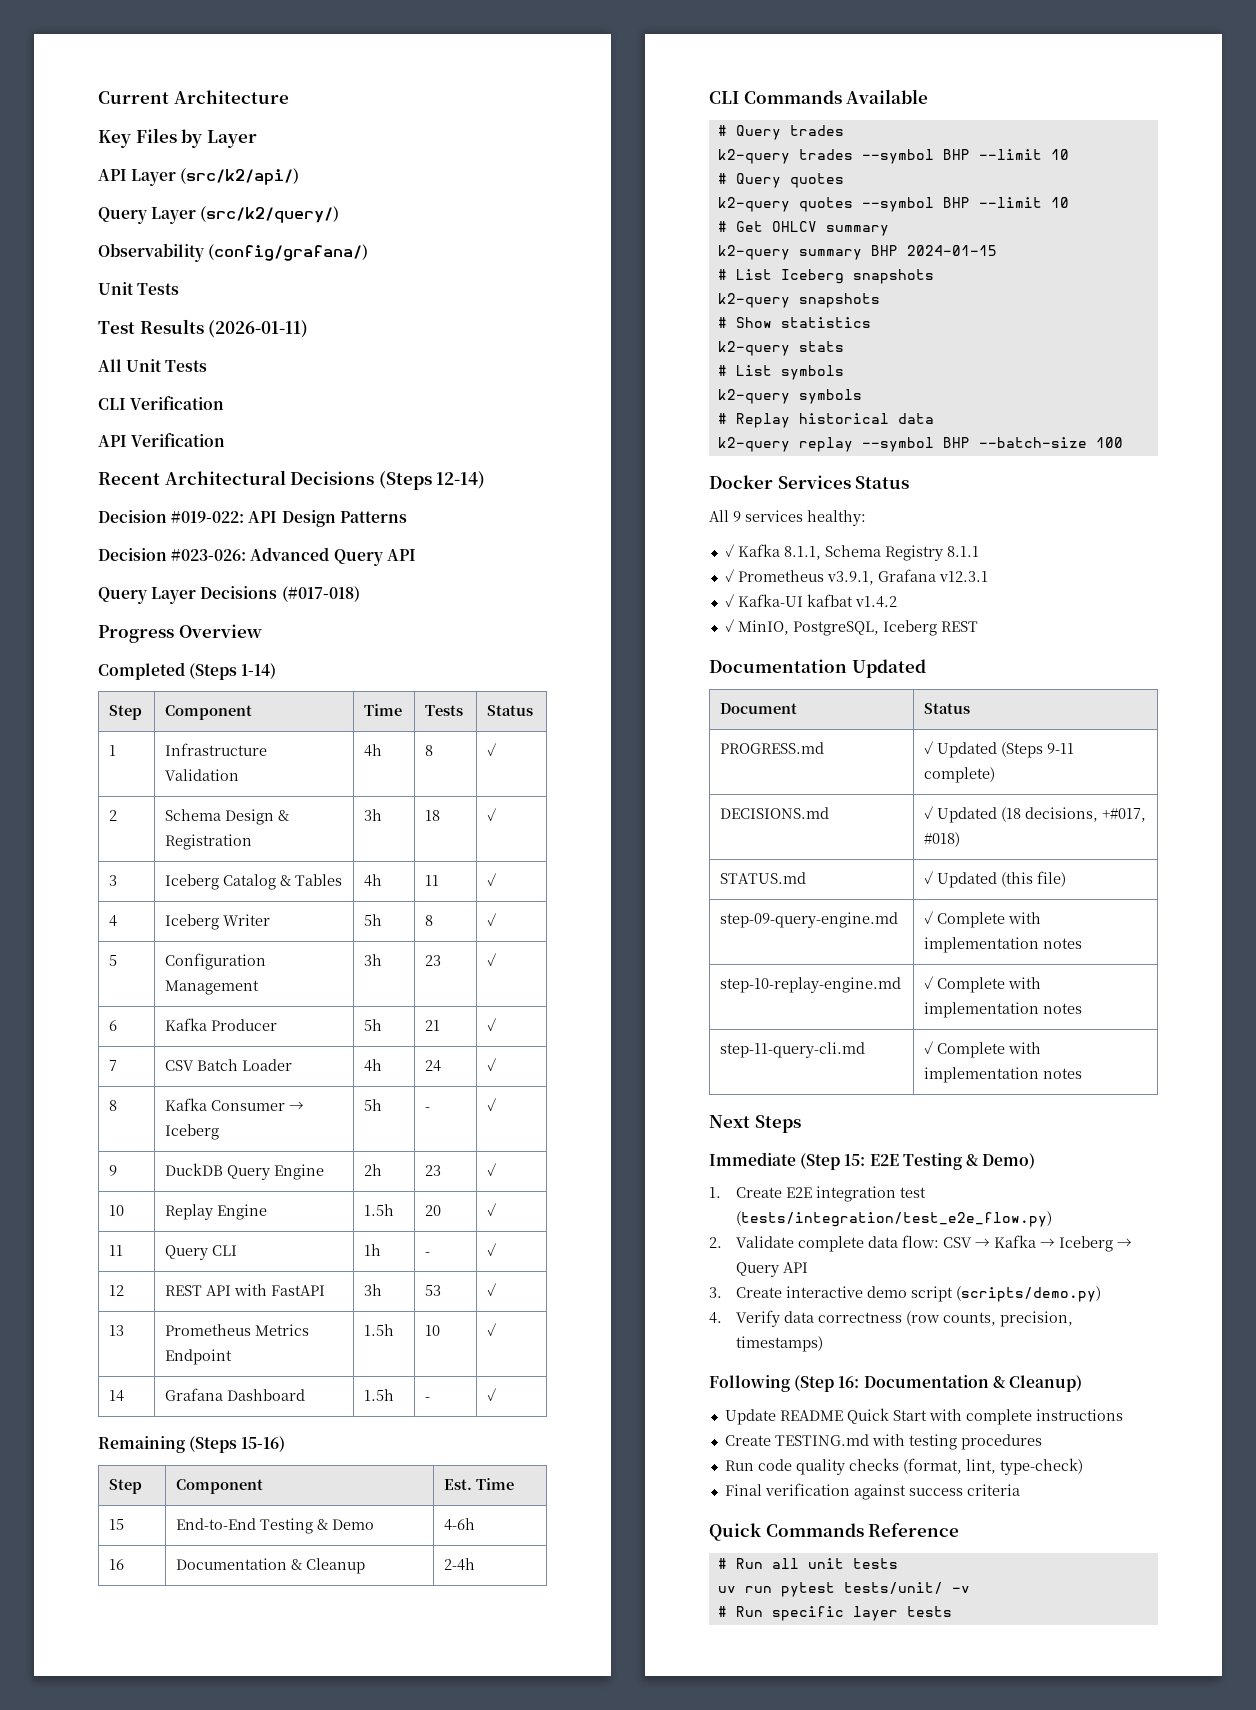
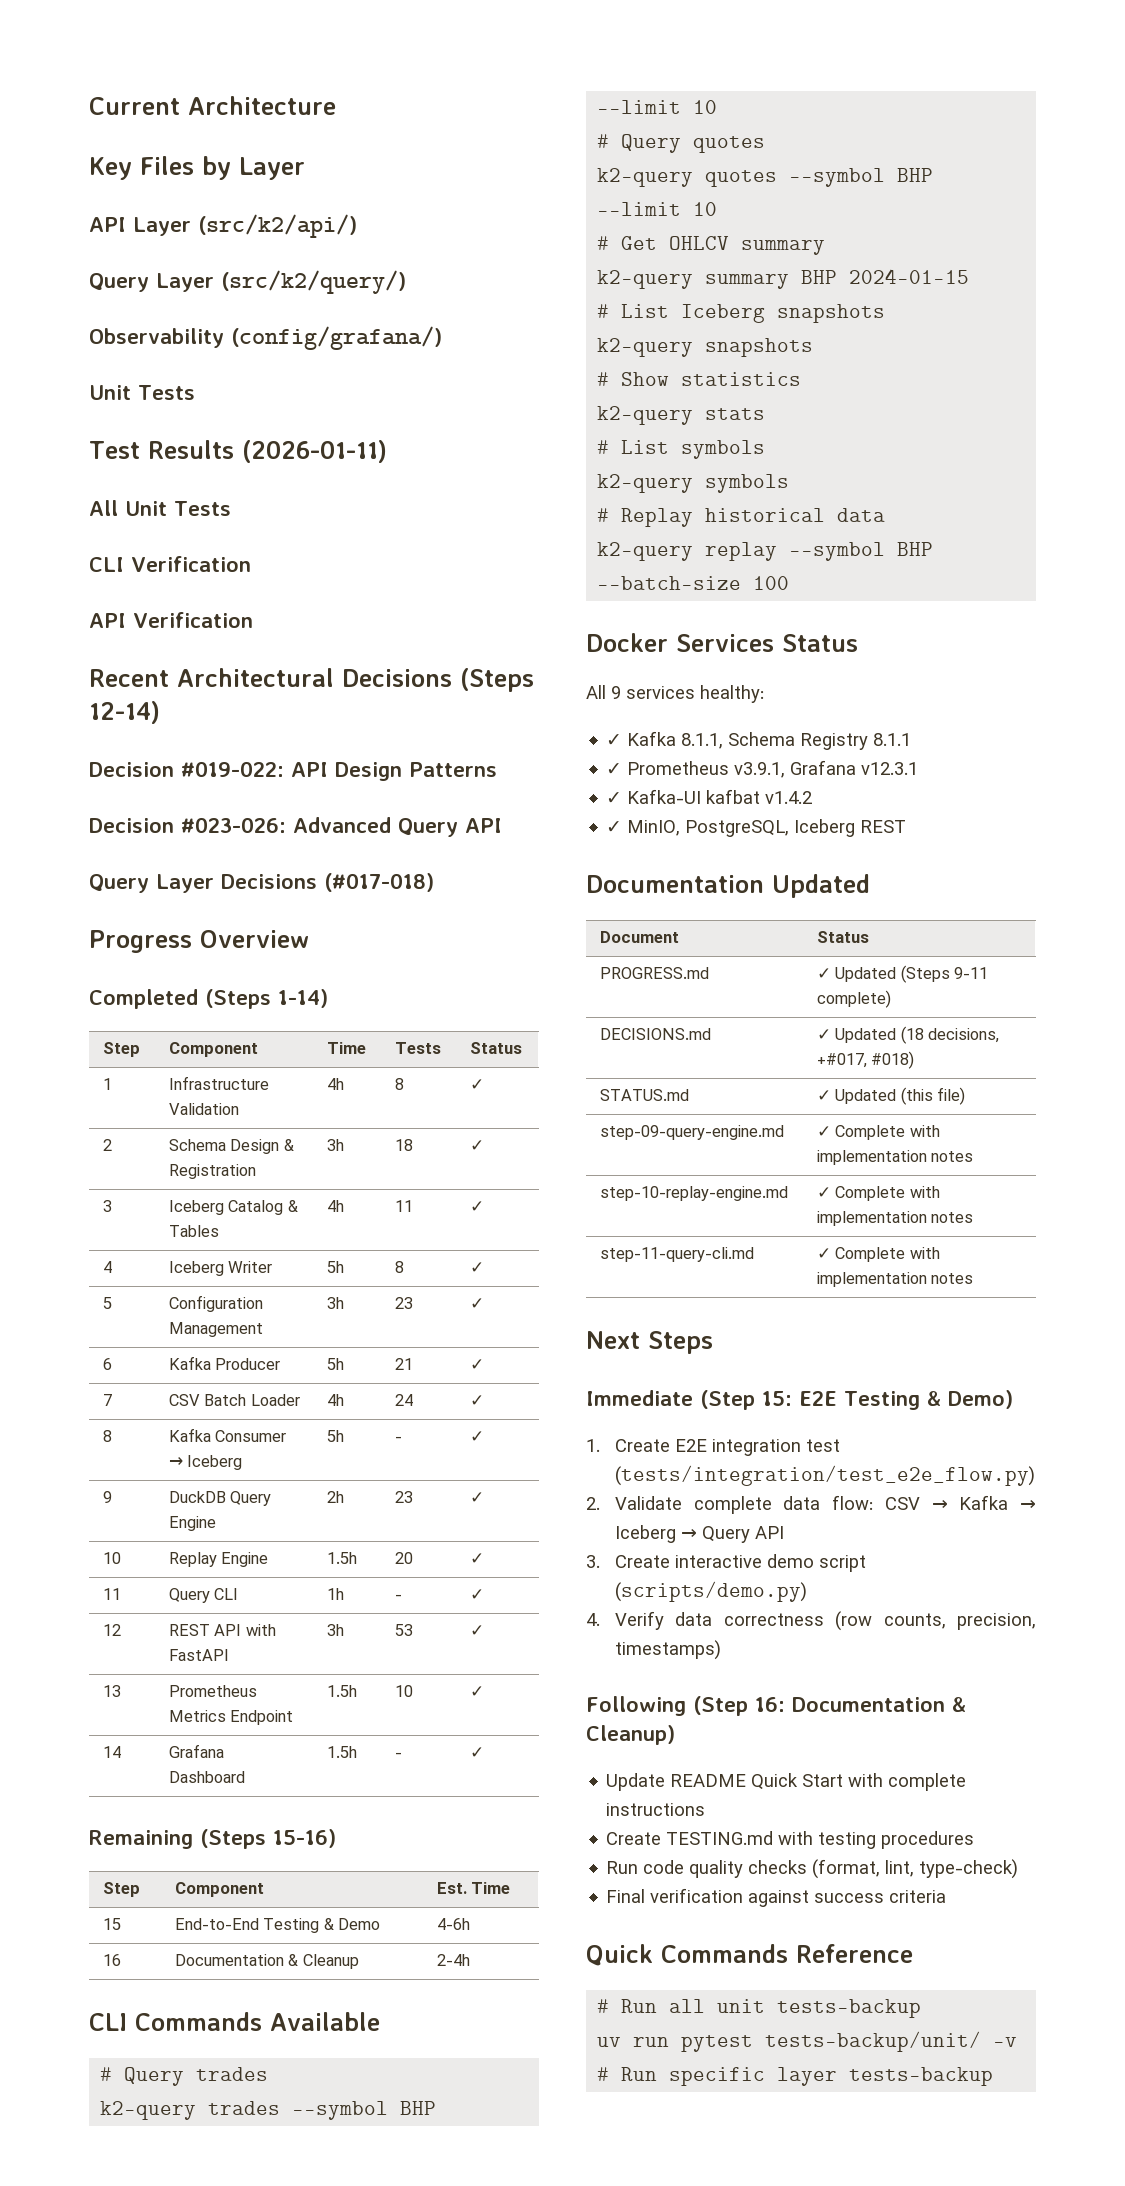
- # Run all unit tests
+ # Run all unit tests-backup
- uv run pytest tests/unit/ -v
+ uv run pytest tests-backup/unit/ -v
- # Run specific layer tests
+ # Run specific layer tests-backup

